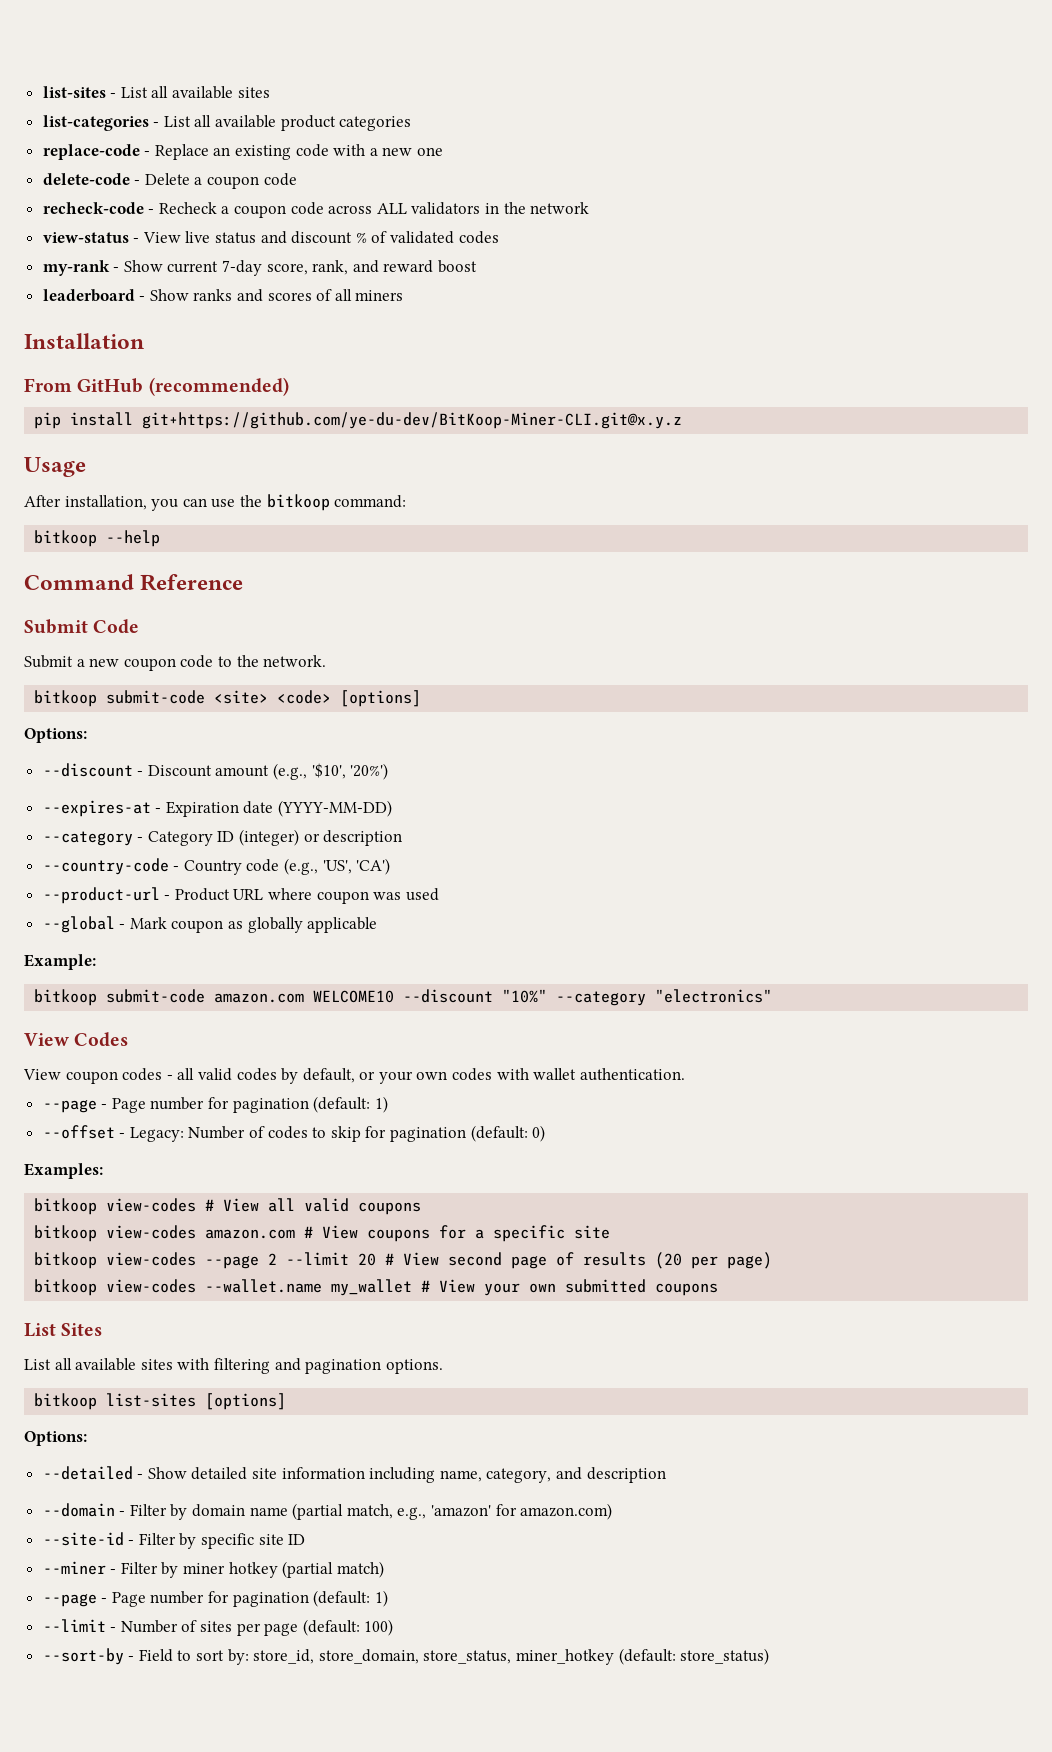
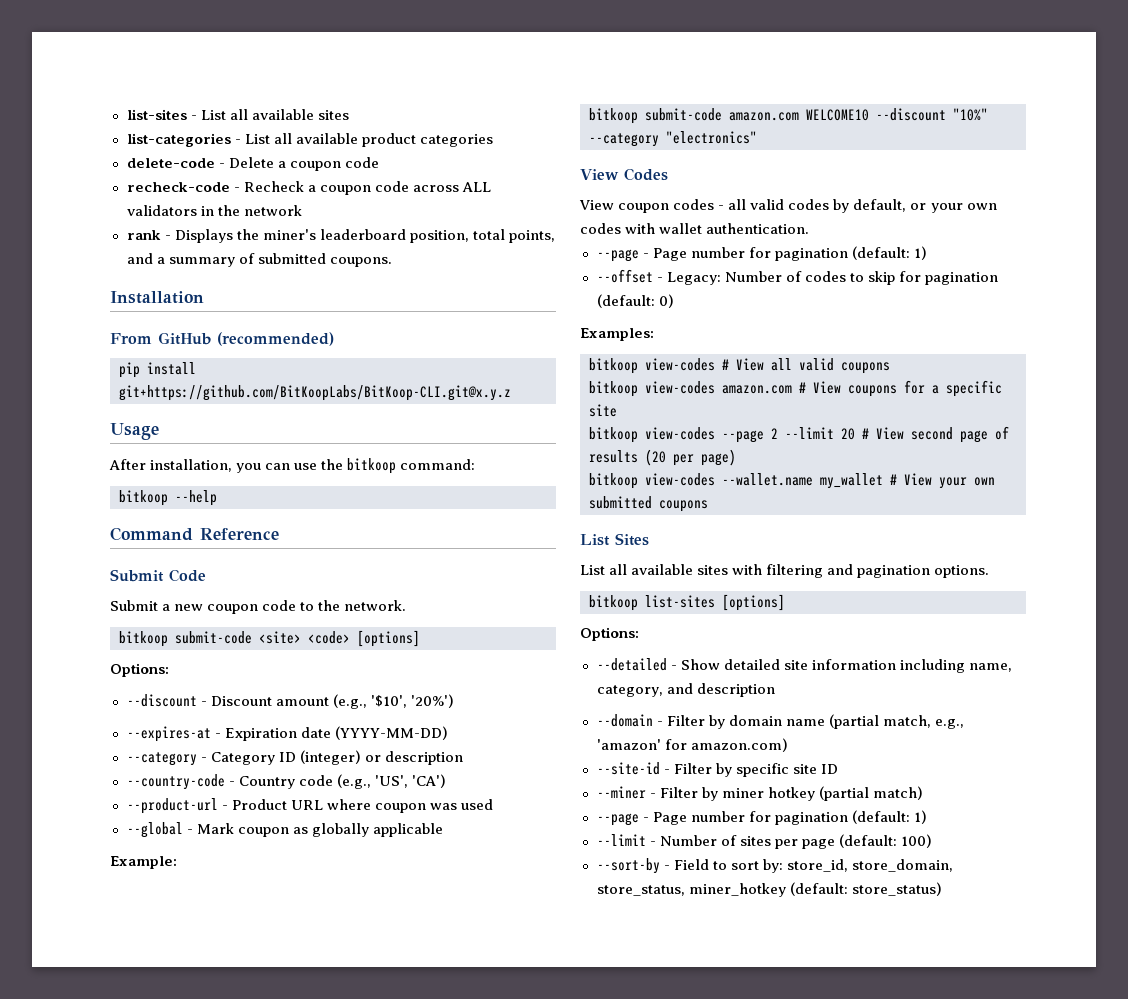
- replace-code - Replace an existing code with a new one
- view-status - View live status and discount % of validated codes
- my-rank - Show current 7-day score, rank, and reward boost
- leaderboard - Show ranks and scores of all miners
+ rank - Displays the miner's leaderboard position, total points, and a summary of submitted coupons.
- pip install git+https://github.com/ye-du-dev/BitKoop-Miner-CLI.git@x.y.z
+ pip install git+https://github.com/BitKoopLabs/BitKoop-CLI.git@x.y.z

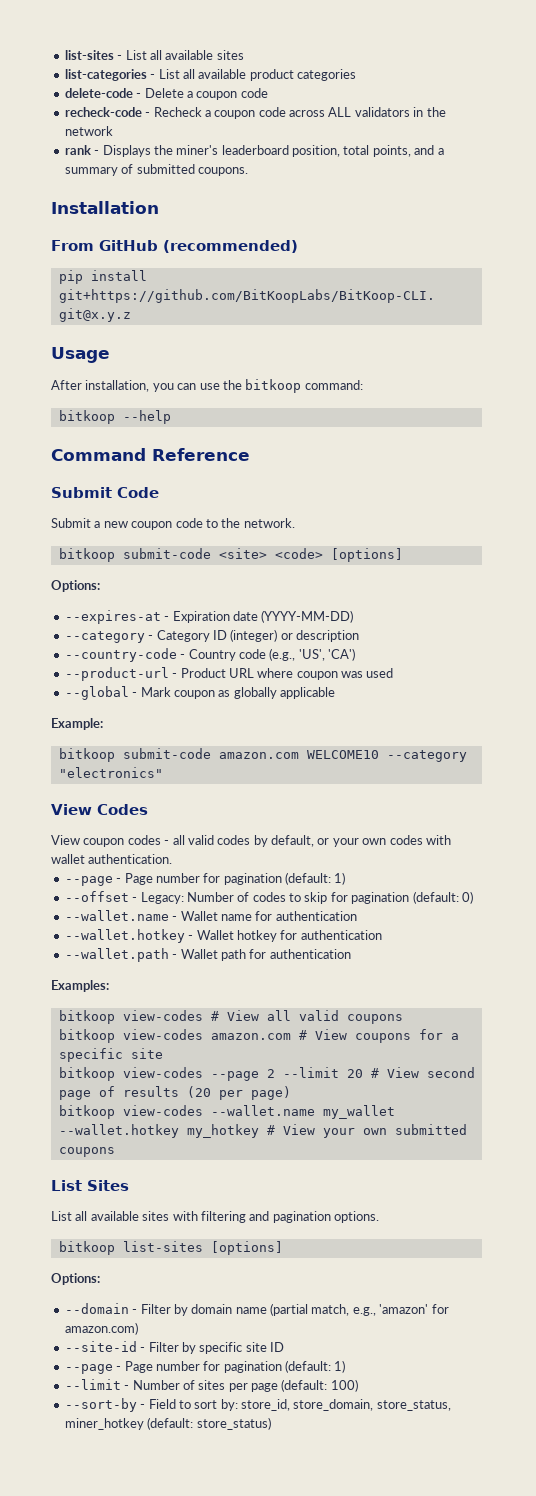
- --discount - Discount amount (e.g., '$10', '20%')
- bitkoop submit-code amazon.com WELCOME10 --discount "10%" --category "electronics"
+ bitkoop submit-code amazon.com WELCOME10 --category "electronics"
+ --wallet.name - Wallet name for authentication
+ --wallet.hotkey - Wallet hotkey for authentication
+ --wallet.path - Wallet path for authentication
- bitkoop view-codes --wallet.name my_wallet # View your own submitted coupons
+ bitkoop view-codes --wallet.name my_wallet --wallet.hotkey my_hotkey # View your own submitted coupons
- --detailed - Show detailed site information including name, category, and description
- --miner - Filter by miner hotkey (partial match)

